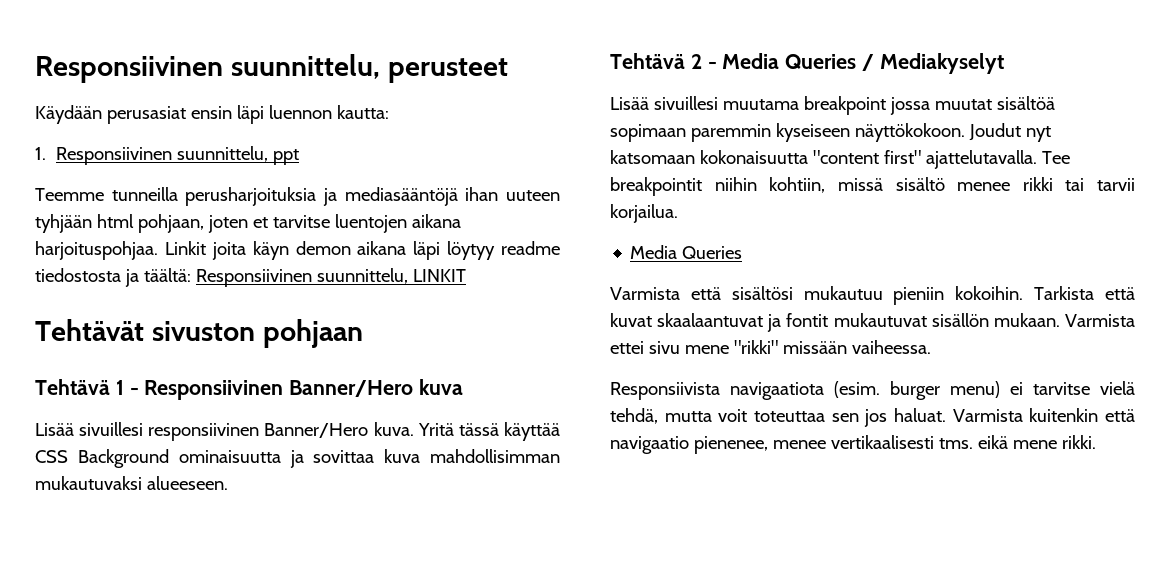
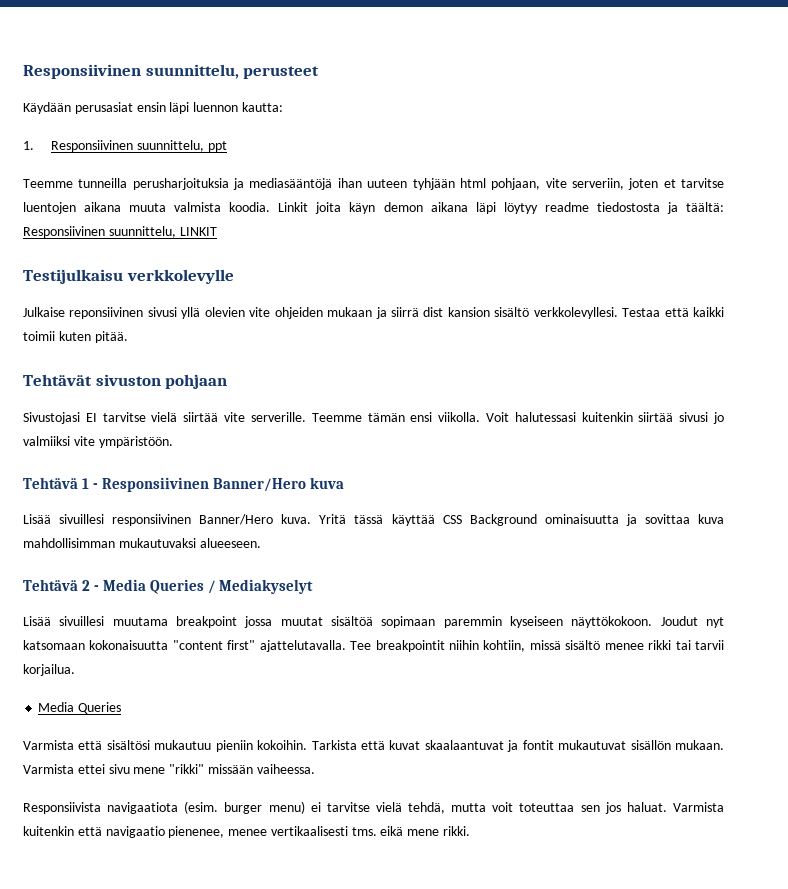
- Teemme tunneilla perusharjoituksia ja mediasääntöjä ihan uuteen tyhjään html pohjaan, joten et tarvitse luentojen aikana harjoituspohjaa.
+ Teemme tunneilla perusharjoituksia ja mediasääntöjä ihan uuteen tyhjään html pohjaan, vite serveriin, joten et tarvitse luentojen aikana muuta valmista koodia.
+ Testijulkaisu verkkolevylle
+ Julkaise reponsiivinen sivusi yllä olevien vite ohjeiden mukaan ja siirrä dist kansion sisältö verkkolevyllesi. Testaa että kaikki toimii kuten pitää.
  Tehtävät sivuston pohjaan
+ Sivustojasi EI tarvitse vielä siirtää vite serverille. Teemme tämän ensi viikolla. Voit halutessasi kuitenkin siirtää sivusi jo valmiiksi vite ympäristöön.

